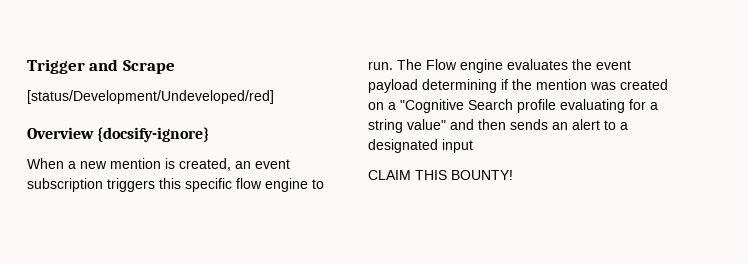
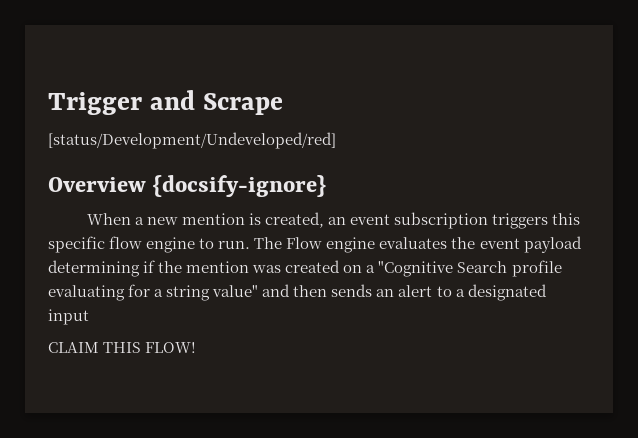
- CLAIM THIS BOUNTY!
+ CLAIM THIS FLOW!

